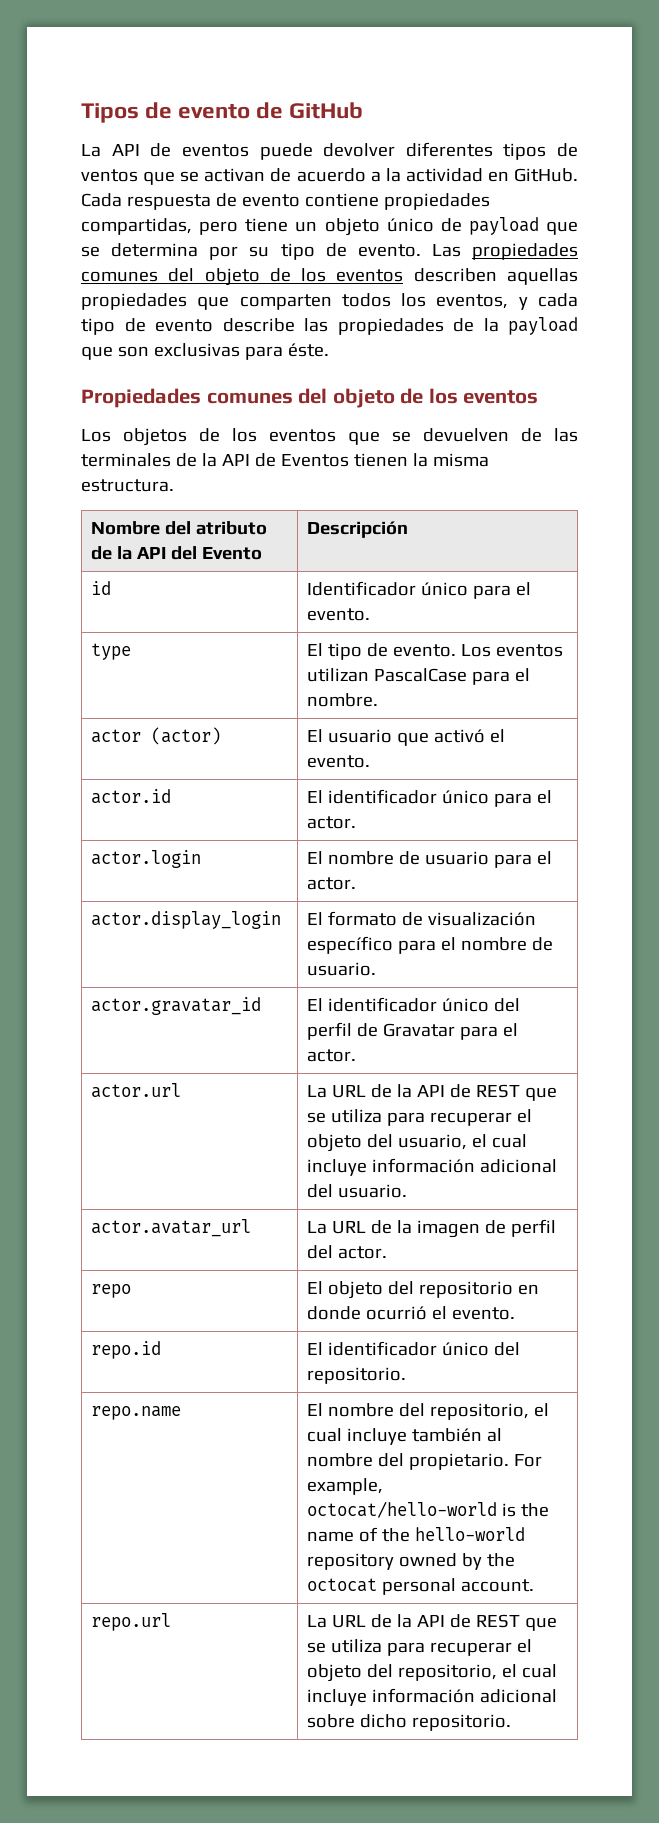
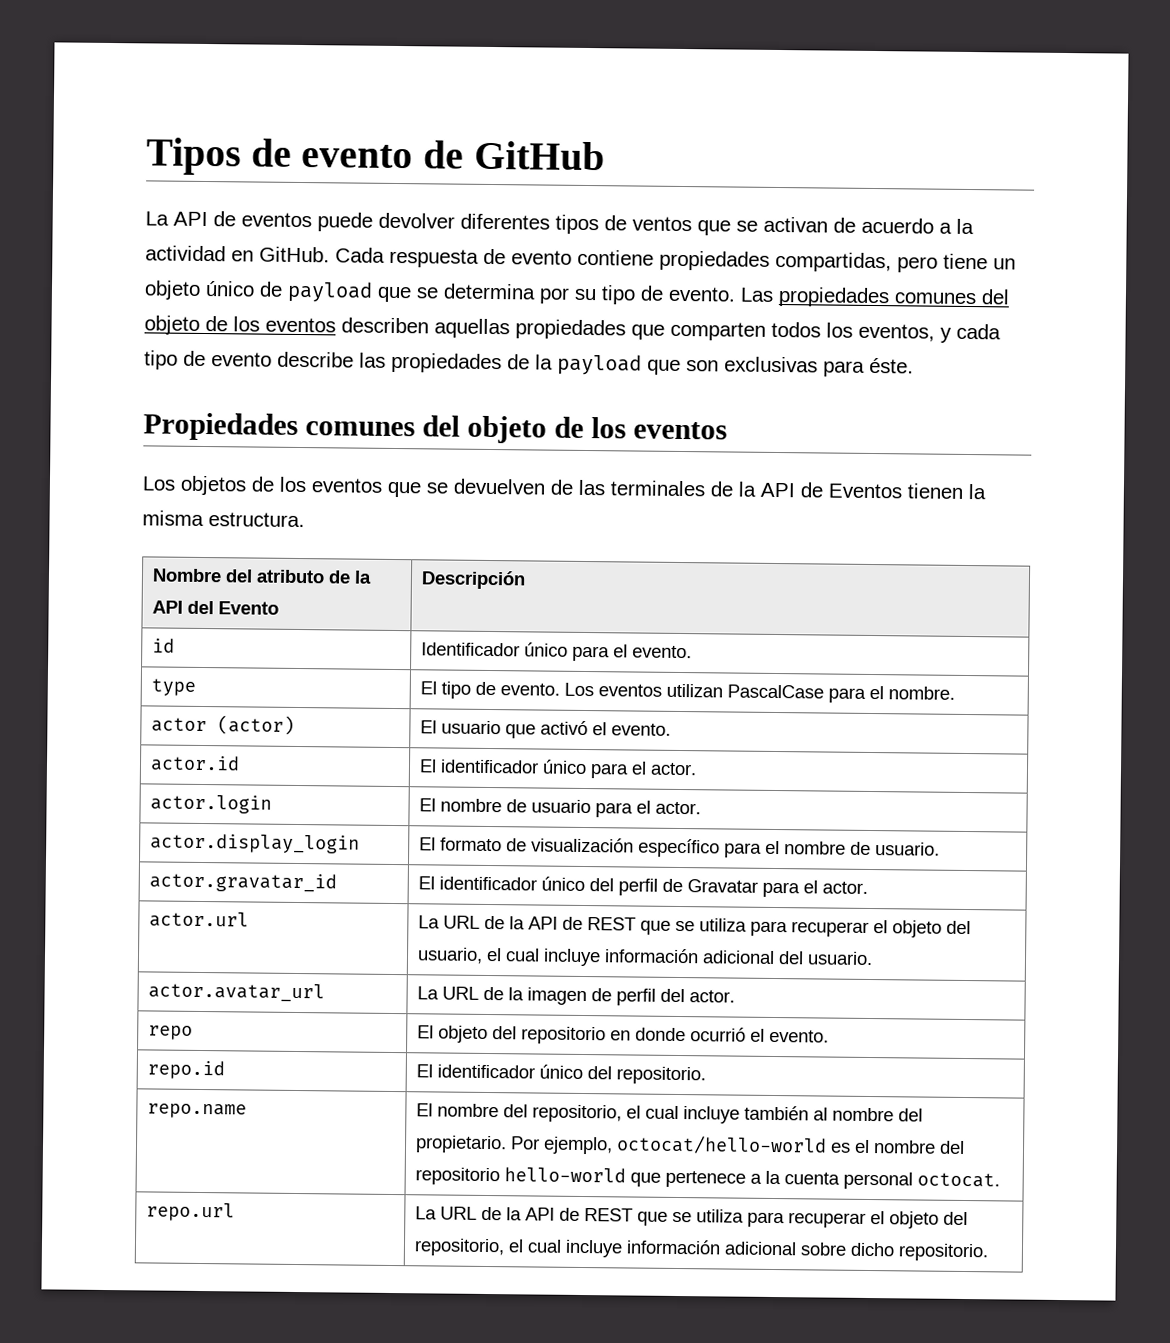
- repo.name | El nombre del repositorio, el cual incluye también al nombre del propietario. For example, octocat/hello-world is the name of the hello-world repository owned by the octocat personal account.
+ repo.name | El nombre del repositorio, el cual incluye también al nombre del propietario. Por ejemplo, octocat/hello-world es el nombre del repositorio hello-world que pertenece a la cuenta personal octocat.

